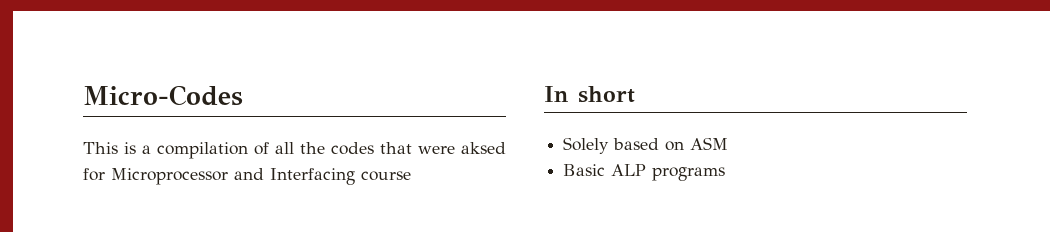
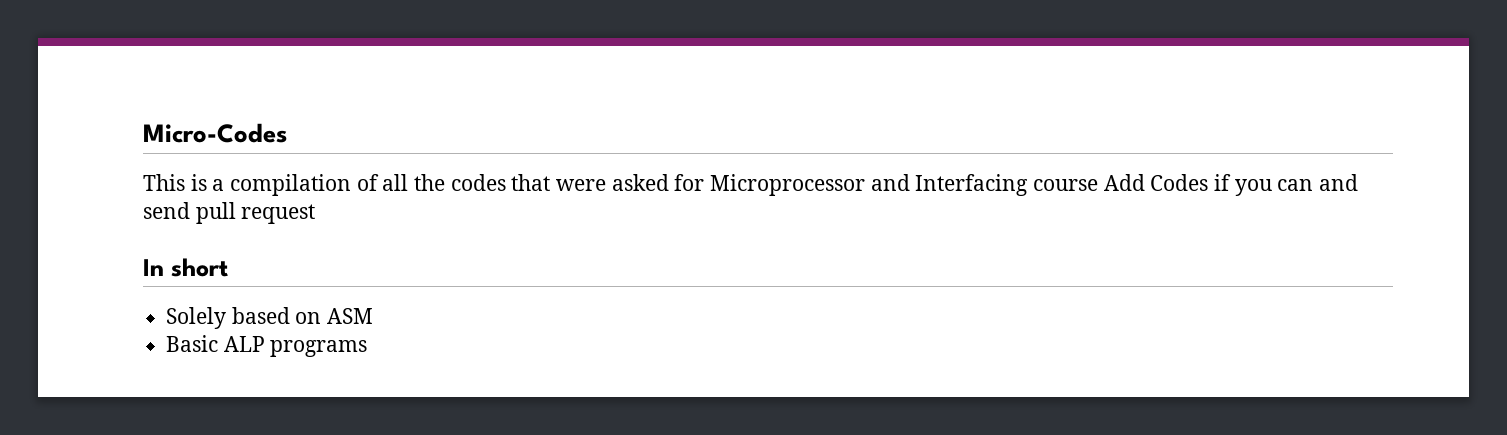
- This is a compilation of all the codes that were aksed for Microprocessor and Interfacing course
+ This is a compilation of all the codes that were asked for Microprocessor and Interfacing course Add Codes if you can and send pull request

